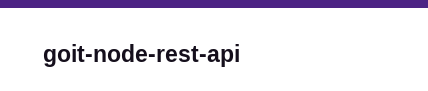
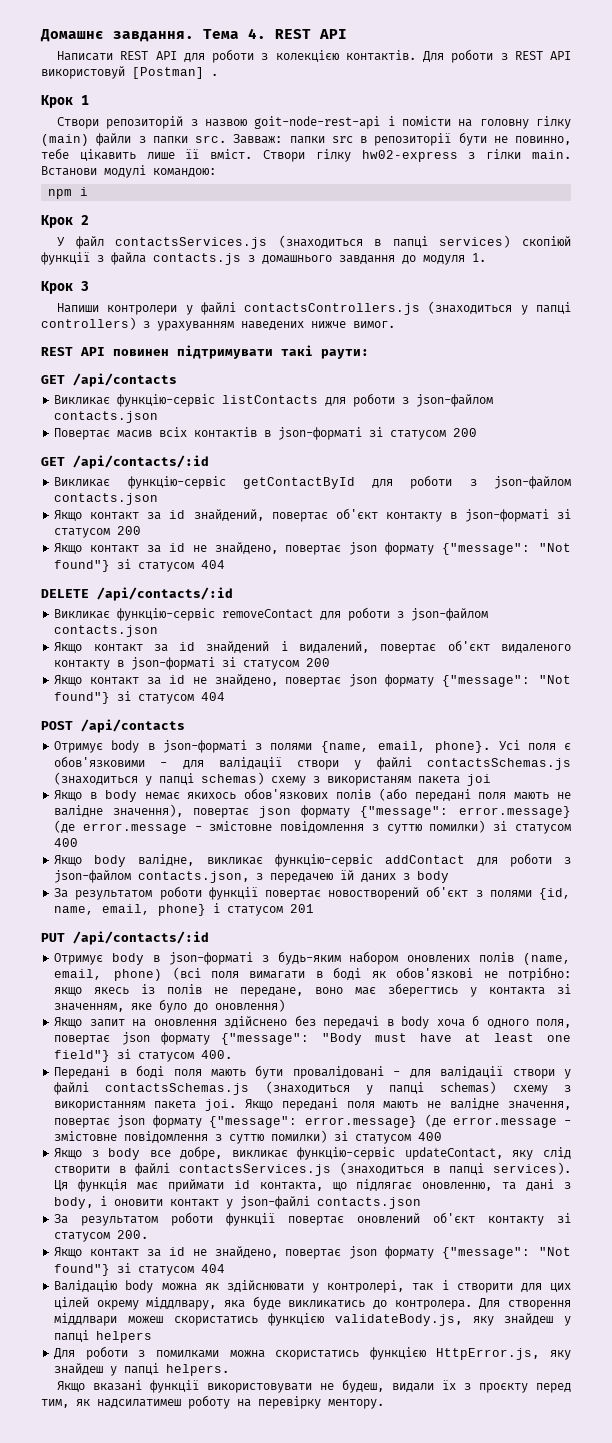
- goit-node-rest-api
+ Домашнє завдання. Тема 4. REST API
+ Написати REST API для роботи з колекцією контактів. Для роботи з REST API використовуй [Postman] .
+ Крок 1
+ Cтвори репозиторій з назвою goit-node-rest-api і помісти на головну гілку (main) файли з папки src. Завваж: папки src в репозиторії бути не повинно, тебе цікавить лише її вміст. Створи гілку hw02-express з гілки main. Встанови модулі командою:
+ npm i
+ Крок 2
+ У файл contactsServices.js (знаходиться в папці services) скопіюй функції з файла contacts.js з домашнього завдання до модуля 1.
+ Крок 3
+ Напиши контролери у файлі contactsControllers.js (знаходиться у папці controllers) з урахуванням наведених нижче вимог.
+ REST API повинен підтримувати такі раути:
+ GET /api/contacts
+ Викликає функцію-сервіс listContacts для роботи з json-файлом contacts.json
+ Повертає масив всіх контактів в json-форматі зі статусом 200
+ GET /api/contacts/:id
+ Викликає функцію-сервіс getContactById для роботи з json-файлом contacts.json
+ Якщо контакт за id знайдений, повертає об'єкт контакту в json-форматі зі статусом 200
+ Якщо контакт за id не знайдено, повертає json формату {"message": "Not found"} зі статусом 404
+ DELETE /api/contacts/:id
+ Викликає функцію-сервіс removeContact для роботи з json-файлом contacts.json
+ Якщо контакт за id знайдений і видалений, повертає об'єкт видаленого контакту в json-форматі зі статусом 200
+ Якщо контакт за id не знайдено, повертає json формату {"message": "Not found"} зі статусом 404
+ POST /api/contacts
+ Отримує body в json-форматі з полями {name, email, phone}. Усі поля є обов'язковими - для валідації створи у файлі contactsSchemas.js (знаходиться у папці schemas) схему з використаням пакета joi
+ Якщо в body немає якихось обов'язкових полів (або передані поля мають не валідне значення), повертає json формату {"message": error.message} (де error.message - змістовне повідомлення з суттю помилки) зі статусом 400
+ Якщо body валідне, викликає функцію-сервіс addContact для роботи з json-файлом contacts.json, з передачею їй даних з body
+ За результатом роботи функції повертає новостворений об'єкт з полями {id, name, email, phone} і статусом 201
+ PUT /api/contacts/:id
+ Отримує body в json-форматі з будь-яким набором оновлених полів (name, email, phone) (всі поля вимагати в боді як обов'язкові не потрібно: якщо якесь із полів не передане, воно має зберегтись у контакта зі значенням, яке було до оновлення)
+ Якщо запит на оновлення здійснено без передачі в body хоча б одного поля, повертає json формату {"message": "Body must have at least one field"} зі статусом 400.
+ Передані в боді поля мають бути провалідовані - для валідації створи у файлі contactsSchemas.js (знаходиться у папці schemas) схему з використанням пакета joi. Якщо передані поля мають не валідне значення, повертає json формату {"message": error.message} (де error.message - змістовне повідомлення з суттю помилки) зі статусом 400
+ Якщо з body все добре, викликає функцію-сервіс updateContact, яку слід створити в файлі contactsServices.js (знаходиться в папці services). Ця функція має приймати id контакта, що підлягає оновленню, та дані з body, і оновити контакт у json-файлі contacts.json
+ За результатом роботи функції повертає оновлений об'єкт контакту зі статусом 200.
+ Якщо контакт за id не знайдено, повертає json формату {"message": "Not found"} зі статусом 404
+ Валідацію body можна як здійснювати у контролері, так і створити для цих цілей окрему міддлвару, яка буде викликатись до контролера. Для створення міддлвари можеш скористатись функцією validateBody.js, яку знайдеш у папці helpers
+ Для роботи з помилками можна скористатись функцією HttpError.js, яку знайдеш у папці helpers.
+ Якщо вказані функції використовувати не будеш, видали їх з проєкту перед тим, як надсилатимеш роботу на перевірку ментору.

